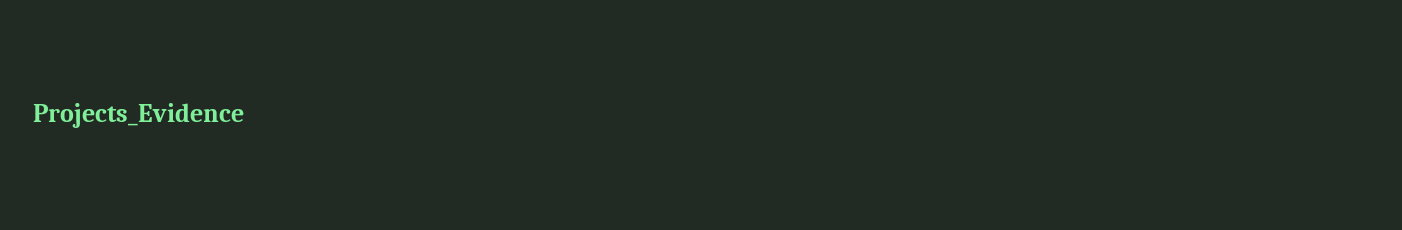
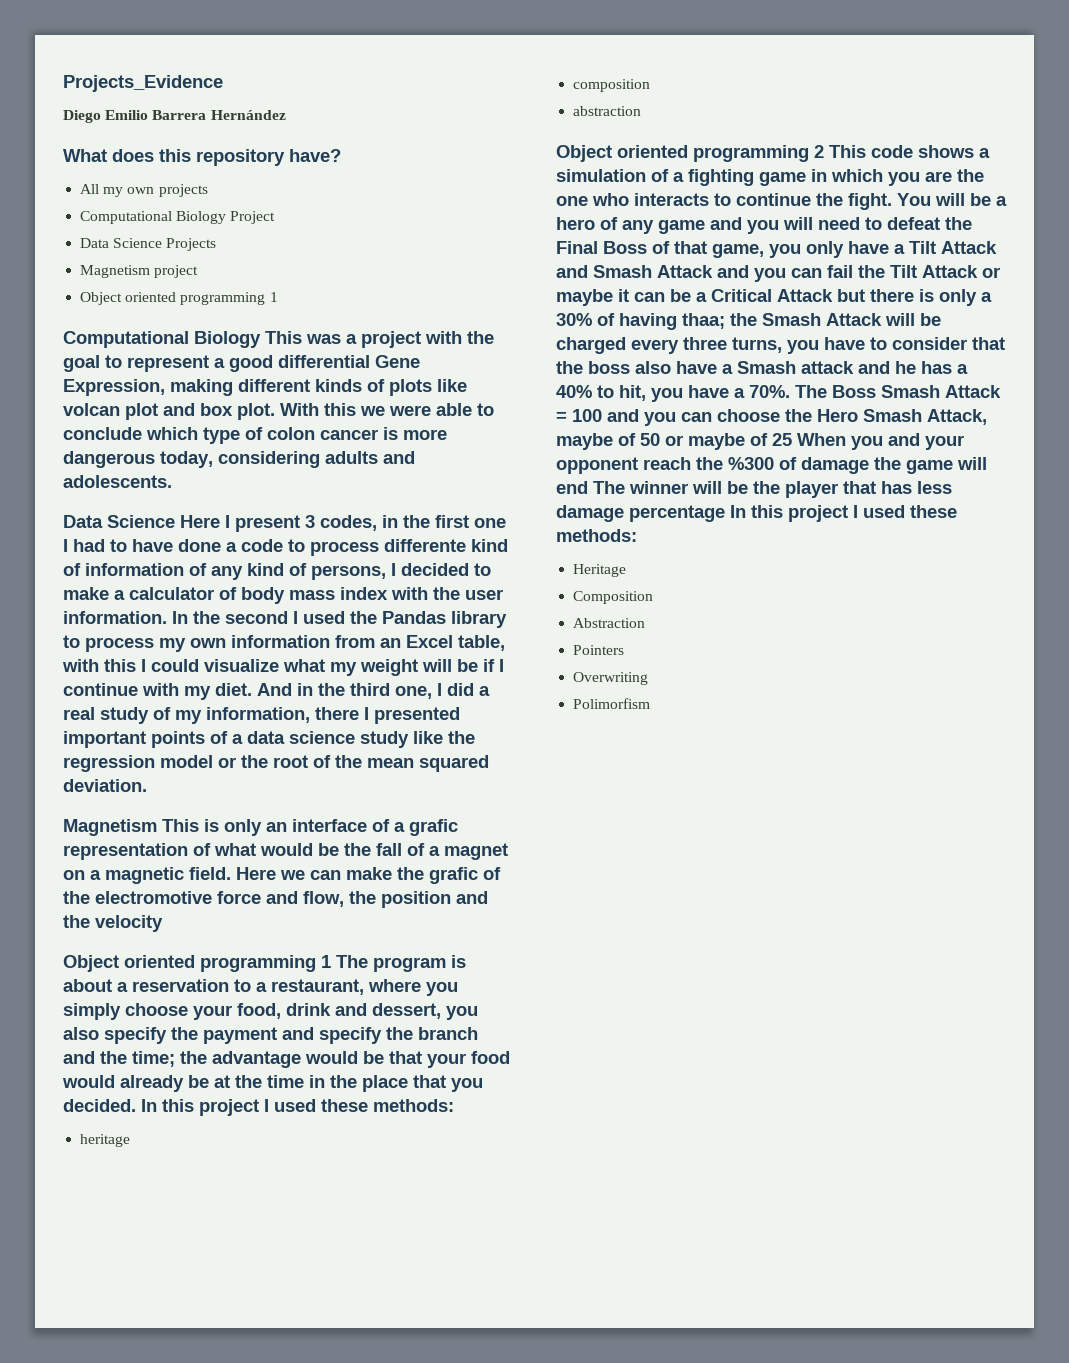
+ Diego Emilio Barrera Hernández
+ What does this repository have?
+ All my own projects
+ Computational Biology Project
+ Data Science Projects
+ Magnetism project
+ Object oriented programming 1
+ Computational Biology This was a project with the goal to represent a good differential Gene Expression, making different kinds of plots like volcan plot and box plot. With this we were able to conclude which type of colon cancer is more dangerous today, considering adults and adolescents.
+ Data Science Here I present 3 codes, in the first one I had to have done a code to process differente kind of information of any kind of persons, I decided to make a calculator of body mass index with the user information. In the second I used the Pandas library to process my own information from an Excel table, with this I could visualize what my weight will be if I continue with my diet. And in the third one, I did a real study of my information, there I presented important points of a data science study like the regression model or the root of the mean squared deviation.
+ Magnetism This is only an interface of a grafic representation of what would be the fall of a magnet on a magnetic field. Here we can make the grafic of the electromotive force and flow, the position and the velocity
+ Object oriented programming 1 The program is about a reservation to a restaurant, where you simply choose your food, drink and dessert, you also specify the payment and specify the branch and the time; the advantage would be that your food would already be at the time in the place that you decided. In this project I used these methods:
+ heritage
+ composition
+ abstraction
+ Object oriented programming 2 This code shows a simulation of a fighting game in which you are the one who interacts to continue the fight. You will be a hero of any game and you will need to defeat the Final Boss of that game, you only have a Tilt Attack and Smash Attack and you can fail the Tilt Attack or maybe it can be a Critical Attack but there is only a 30% of having thaa; the Smash Attack will be charged every three turns, you have to consider that the boss also have a Smash attack and he has a 40% to hit, you have a 70%. The Boss Smash Attack = 100 and you can choose the Hero Smash Attack, maybe of 50 or maybe of 25 When you and your opponent reach the %300 of damage the game will end The winner will be the player that has less damage percentage In this project I used these methods:
+ Heritage
+ Composition
+ Abstraction
+ Pointers
+ Overwriting
+ Polimorfism

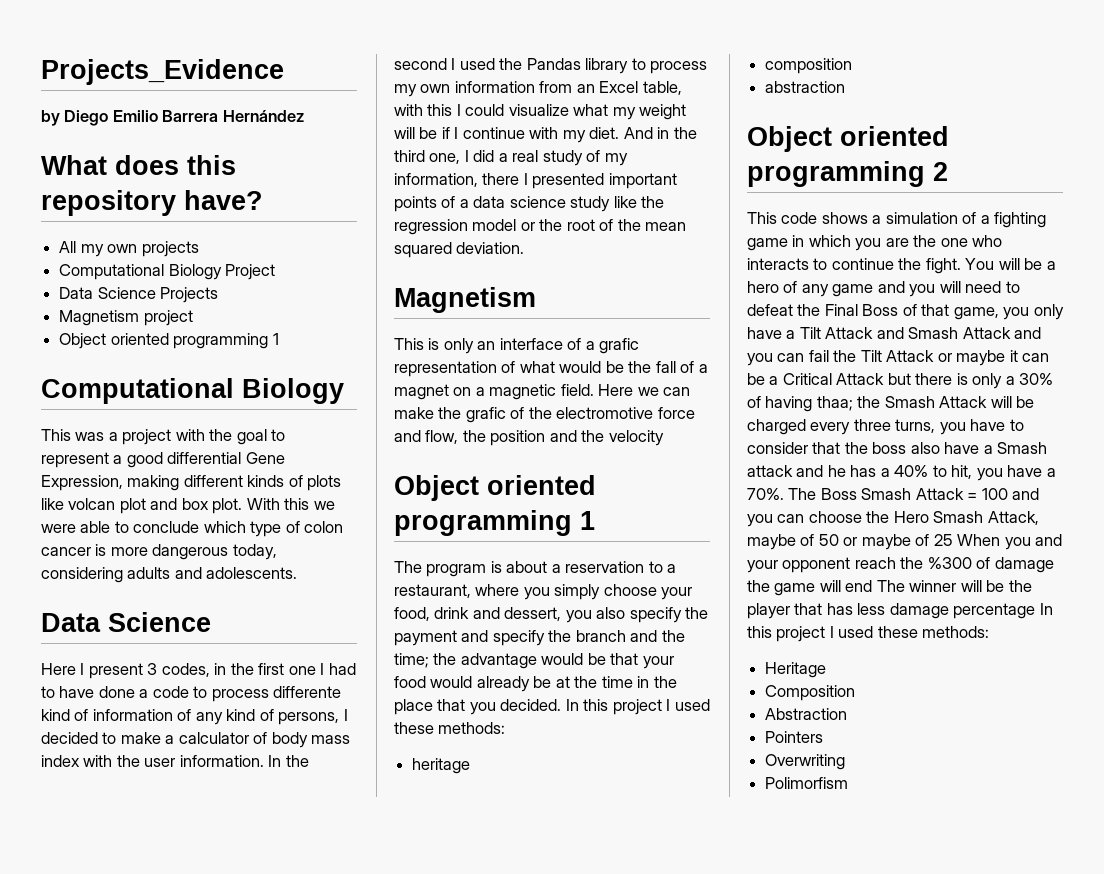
- Diego Emilio Barrera Hernández
+ by Diego Emilio Barrera Hernández
  Magnetism project
  Object oriented programming 1
- Computational Biology This was a project with the goal to represent a good differential Gene Expression, making different kinds of plots like volcan plot and box plot.
+ Computational Biology
+ This was a project with the goal to represent a good differential Gene Expression, making different kinds of plots like volcan plot and box plot.
  With this we were able to conclude which type of colon cancer is more dangerous today, considering adults and adolescents.
- Data Science Here I present 3 codes, in the first one I had to have done a code to process differente kind of information of any kind of persons, I decided to make a calculator of body mass index with the user information.
+ Data Science
+ Here I present 3 codes, in the first one I had to have done a code to process differente kind of information of any kind of persons, I decided to make a calculator of body mass index with the user information.
  And in the third one, I did a real study of my information, there I presented important points of a data science study like the regression model or the root of the mean squared deviation.
- Magnetism This is only an interface of a grafic representation of what would be the fall of a magnet on a magnetic field.
+ Magnetism
+ This is only an interface of a grafic representation of what would be the fall of a magnet on a magnetic field.
  Here we can make the grafic of the electromotive force and flow, the position and the velocity
- Object oriented programming 1 The program is about a reservation to a restaurant, where you simply choose your food, drink and dessert, you also specify the payment and specify the branch and the time;
+ Object oriented programming 1
+ The program is about a reservation to a restaurant, where you simply choose your food, drink and dessert, you also specify the payment and specify the branch and the time;
- Object oriented programming 2 This code shows a simulation of a fighting game in which you are the one who interacts to continue the fight.
+ Object oriented programming 2
+ This code shows a simulation of a fighting game in which you are the one who interacts to continue the fight.

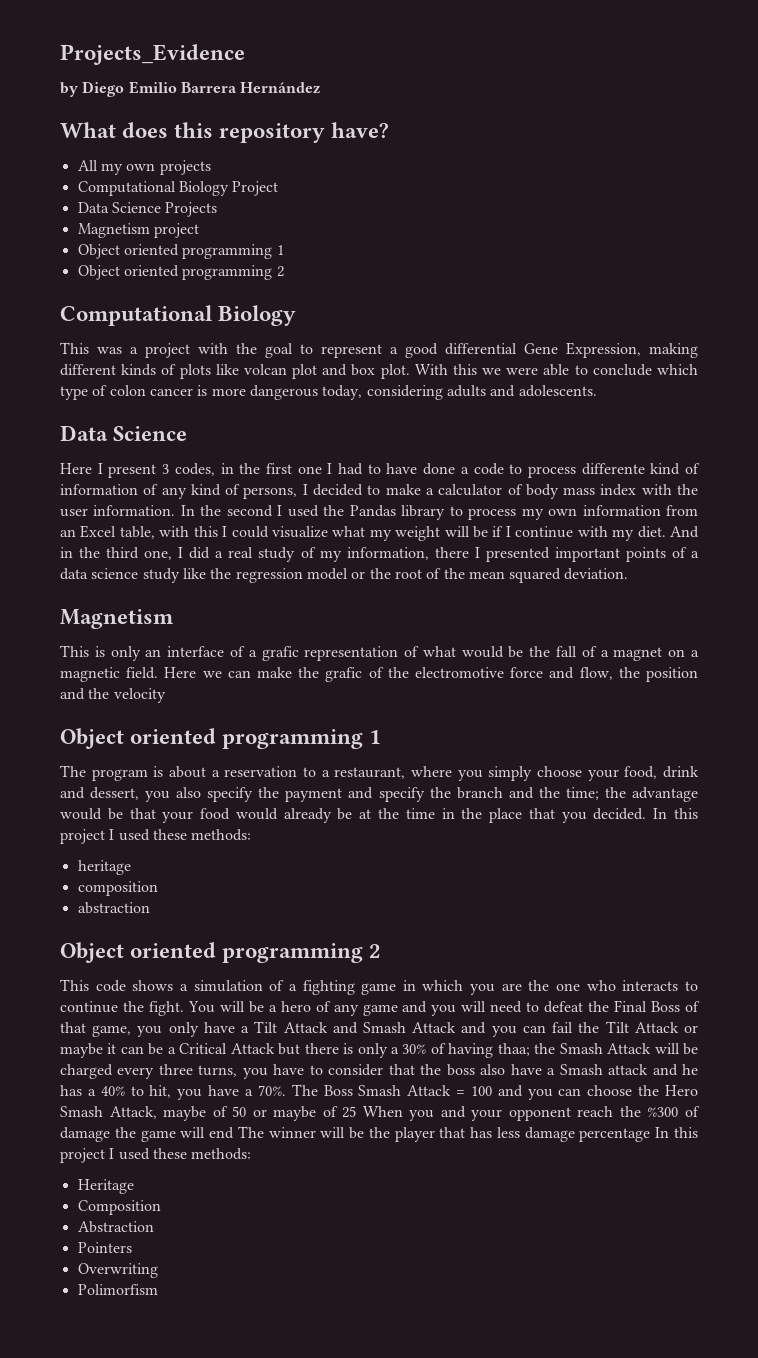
  Magnetism project
  Object oriented programming 1
+ Object oriented programming 2

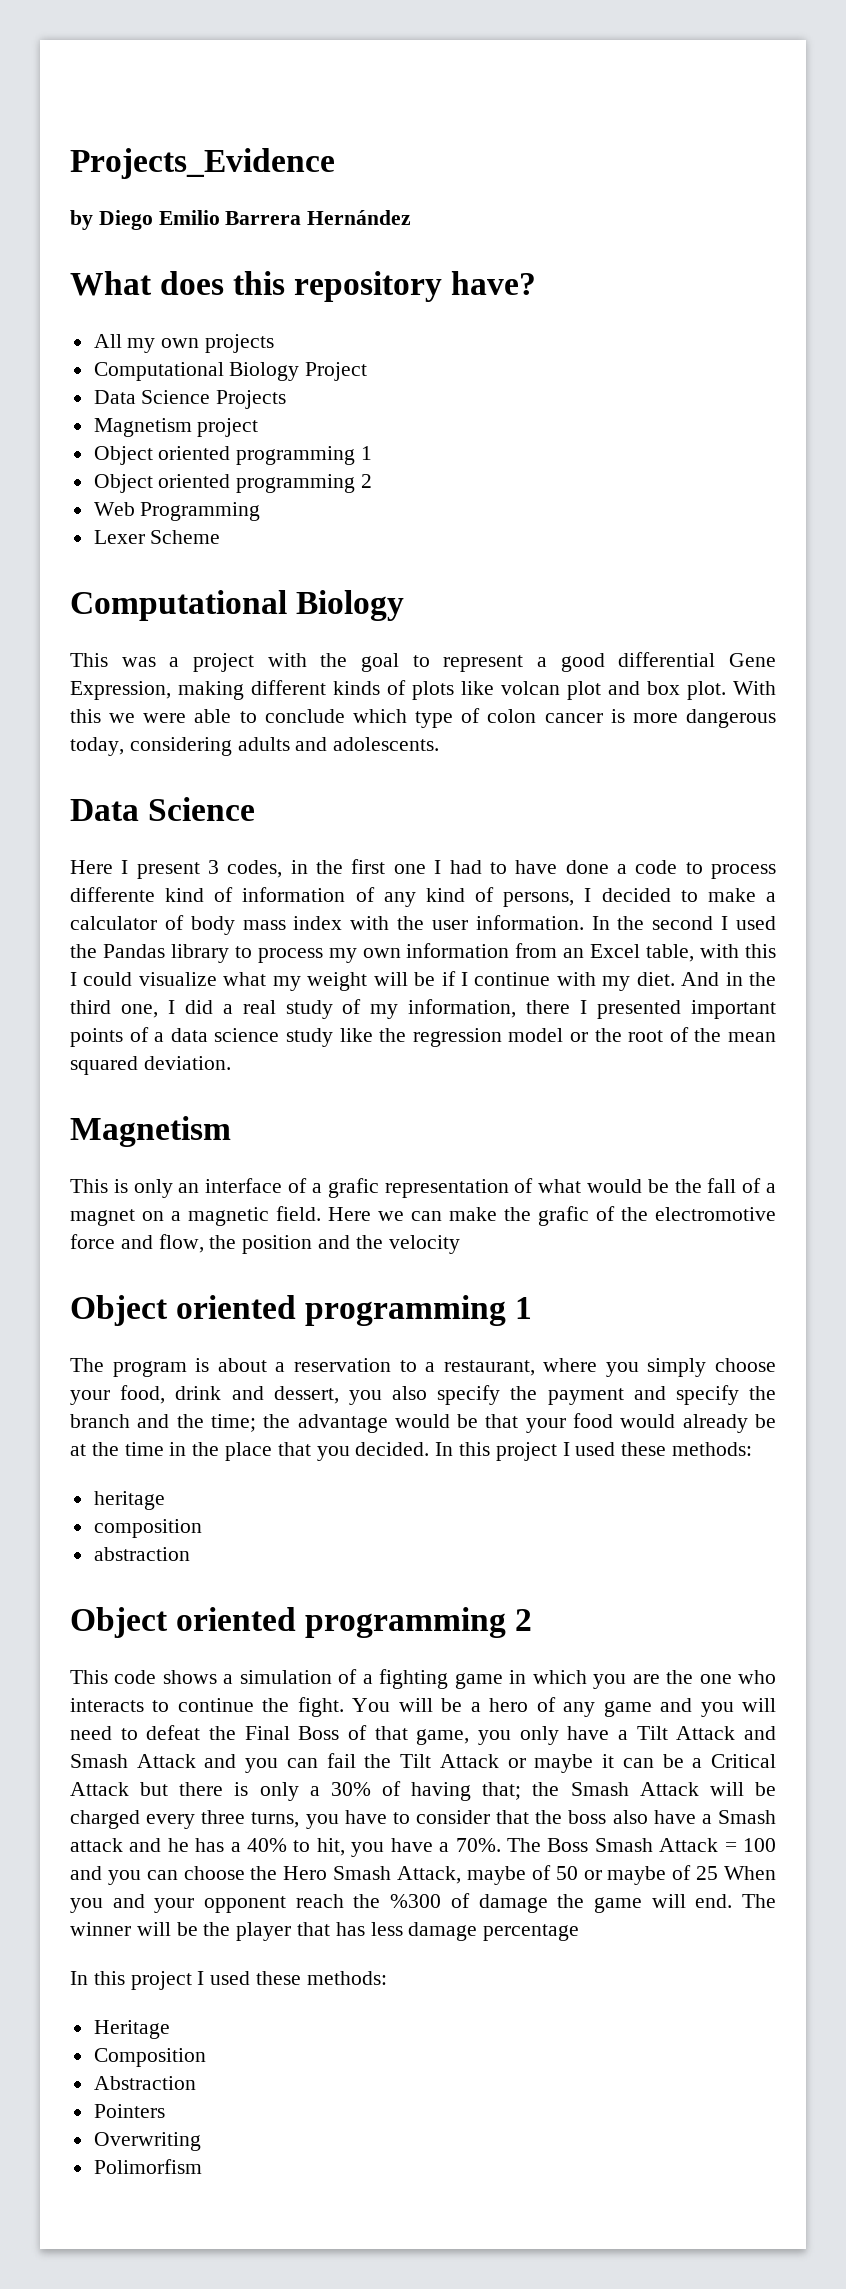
+ Web Programming
+ Lexer Scheme
- You will be a hero of any game and you will need to defeat the Final Boss of that game, you only have a Tilt Attack and Smash Attack and you can fail the Tilt Attack or maybe it can be a Critical Attack but there is only a 30% of having thaa;
+ You will be a hero of any game and you will need to defeat the Final Boss of that game, you only have a Tilt Attack and Smash Attack and you can fail the Tilt Attack or maybe it can be a Critical Attack but there is only a 30% of having that;
- The Boss Smash Attack = 100 and you can choose the Hero Smash Attack, maybe of 50 or maybe of 25 When you and your opponent reach the %300 of damage the game will end The winner will be the player that has less damage percentage In this project I used these methods:
+ The Boss Smash Attack = 100 and you can choose the Hero Smash Attack, maybe of 50 or maybe of 25 When you and your opponent reach the %300 of damage the game will end. The winner will be the player that has less damage percentage
+ In this project I used these methods:

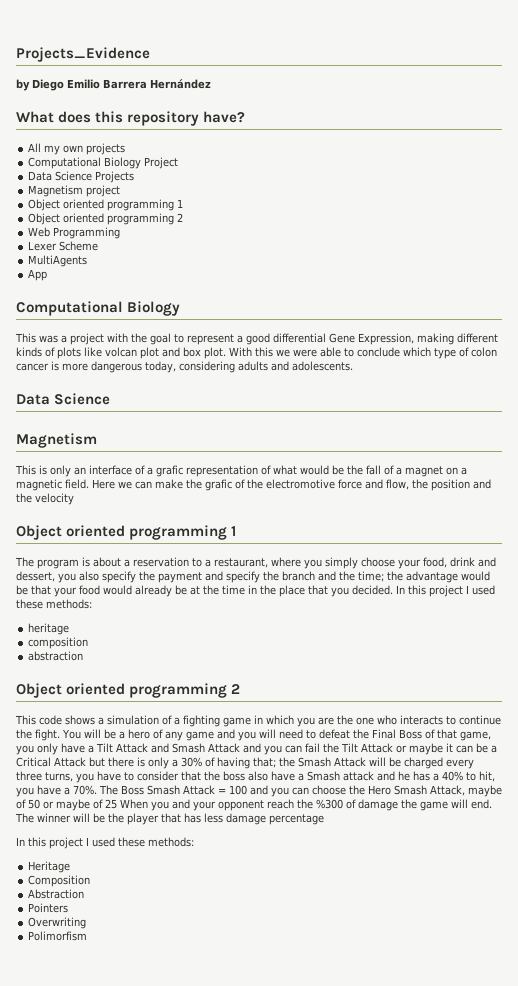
+ MultiAgents
+ App
- Here I present 3 codes, in the first one I had to have done a code to process differente kind of information of any kind of persons, I decided to make a calculator of body mass index with the user information. In the second I used the Pandas library to process my own information from an Excel table, with this I could visualize what my weight will be if I continue with my diet. And in the third one, I did a real study of my information, there I presented important points of a data science study like the regression model or the root of the mean squared deviation.

